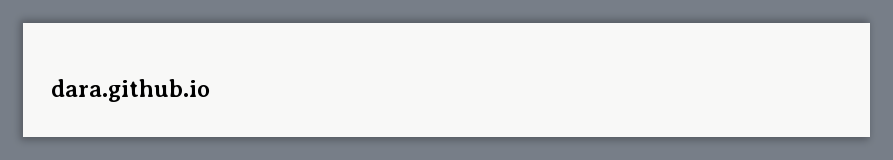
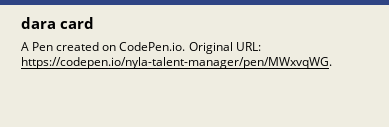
- dara.github.io
+ dara card
+ A Pen created on CodePen.io. Original URL: https://codepen.io/nyla-talent-manager/pen/MWxvqWG.

